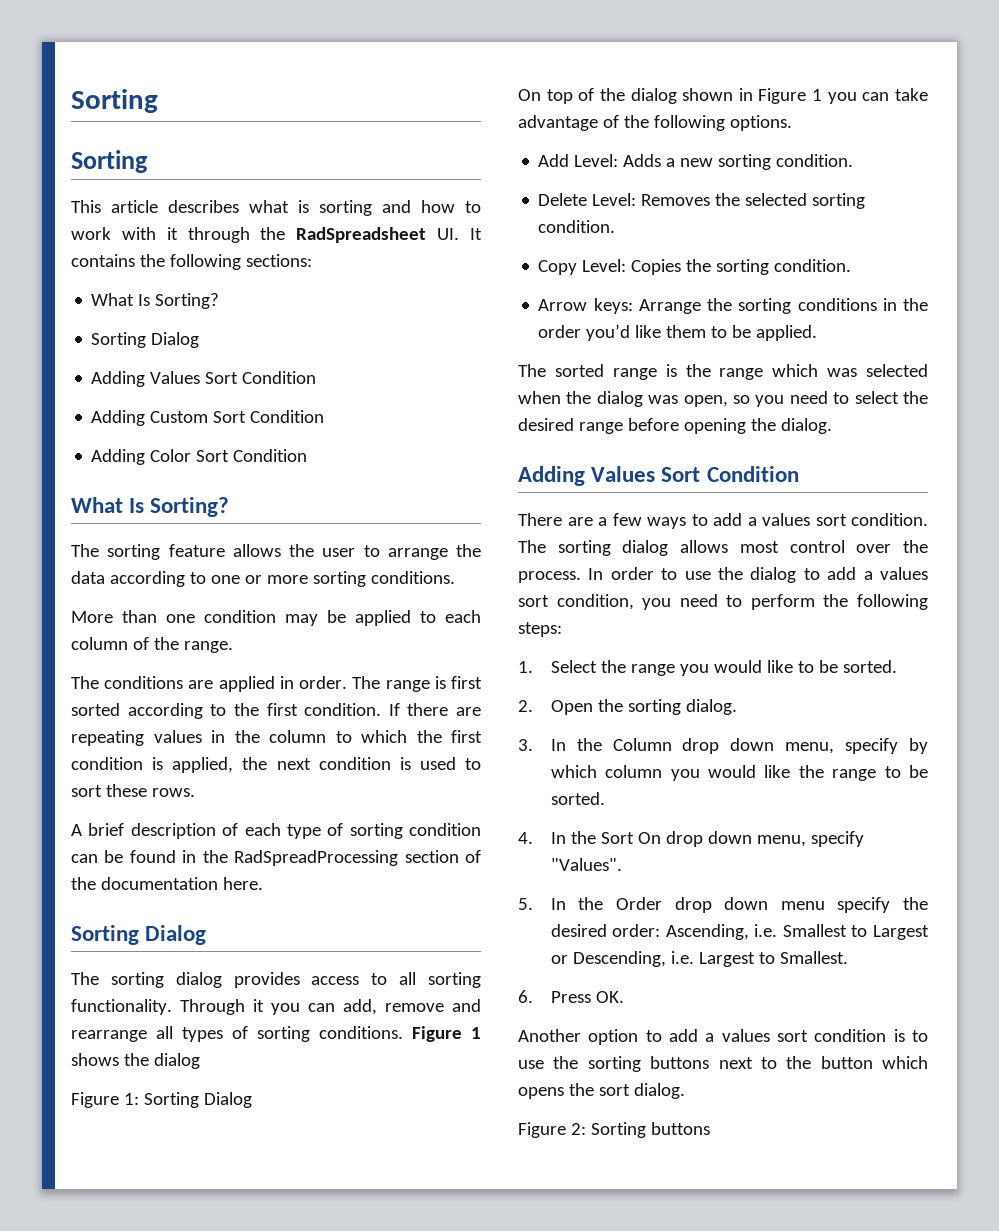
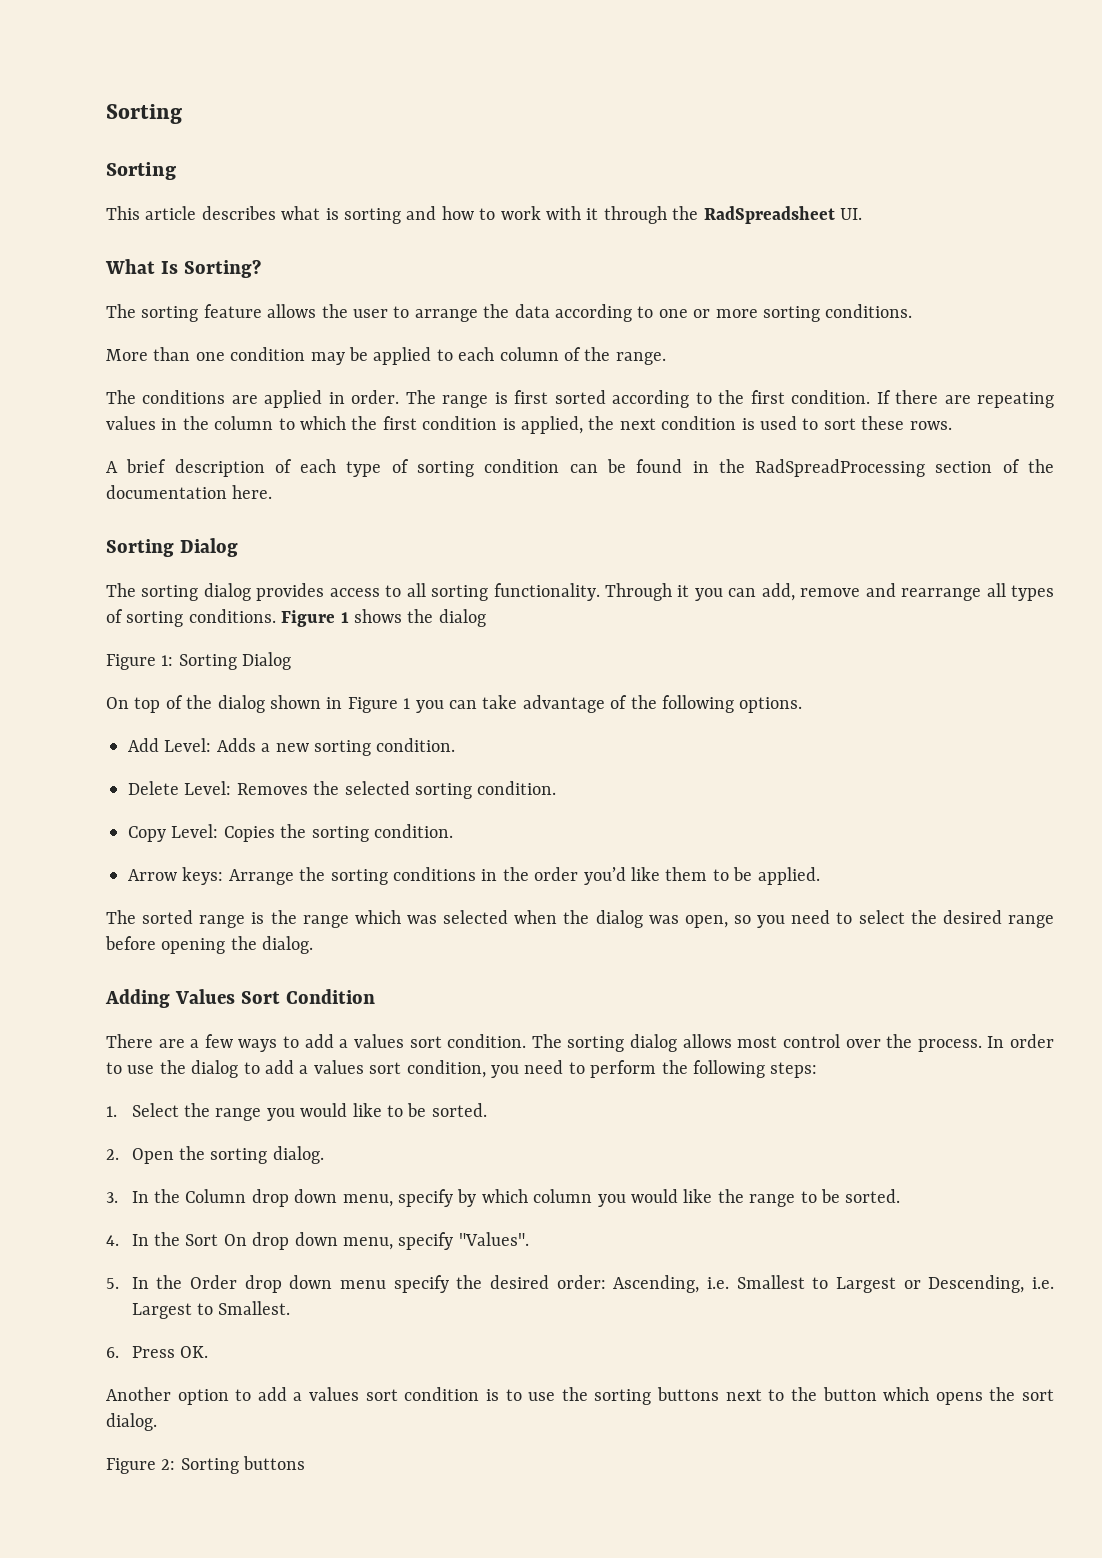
- This article describes what is sorting and how to work with it through the RadSpreadsheet UI. It contains the following sections:
- What Is Sorting?
- Sorting Dialog
- Adding Values Sort Condition
- Adding Custom Sort Condition
- Adding Color Sort Condition
+ This article describes what is sorting and how to work with it through the RadSpreadsheet UI.

